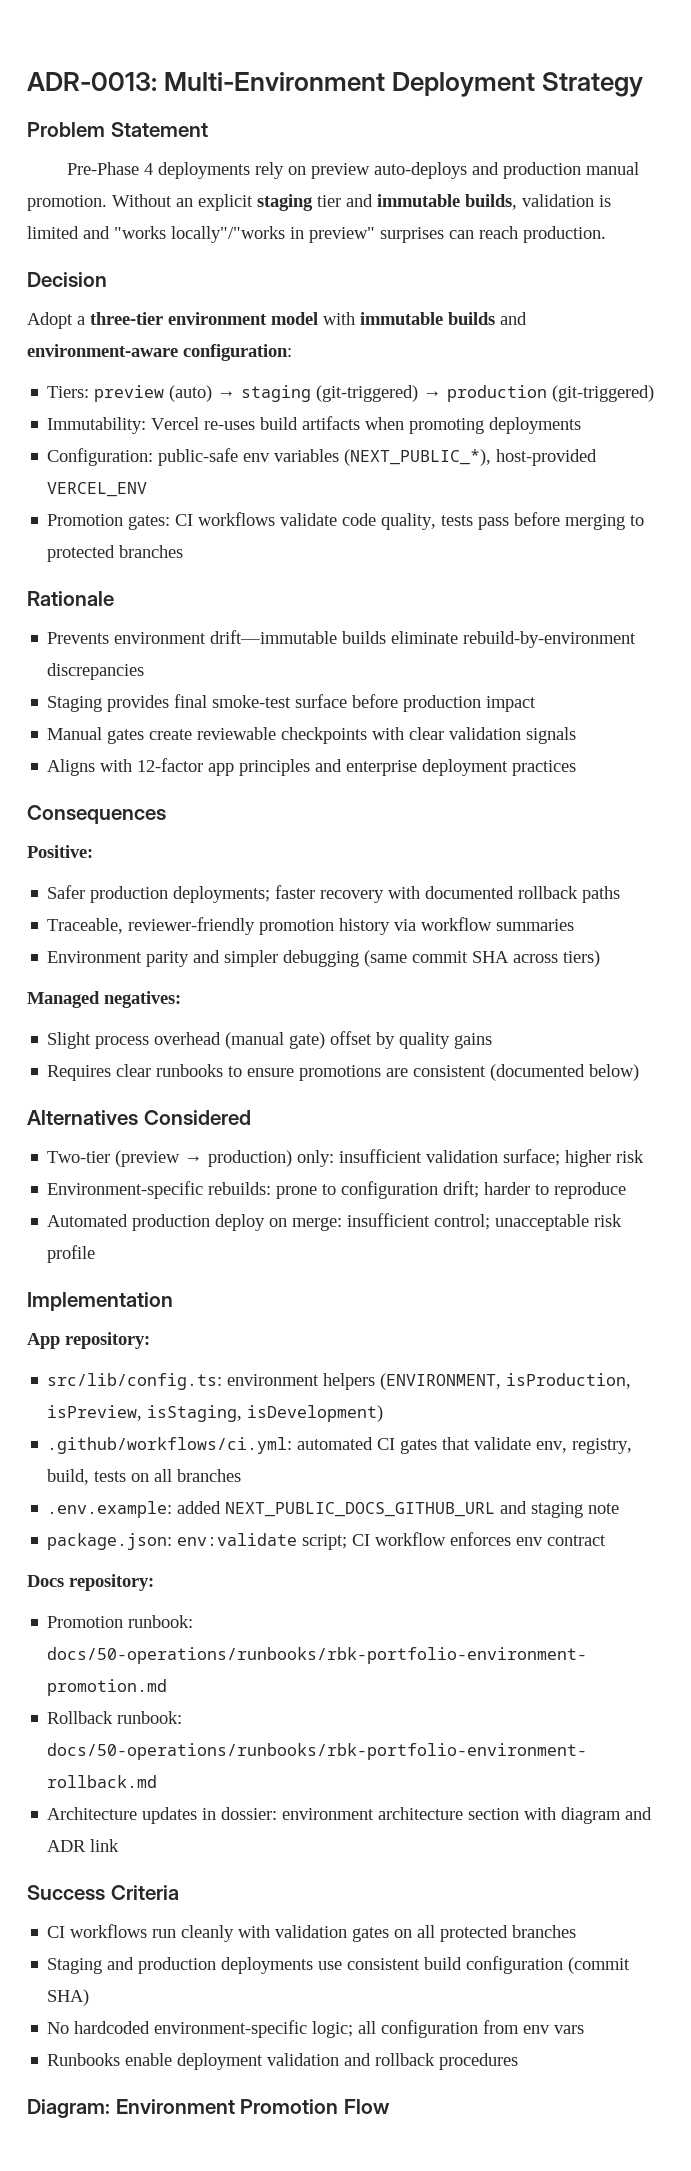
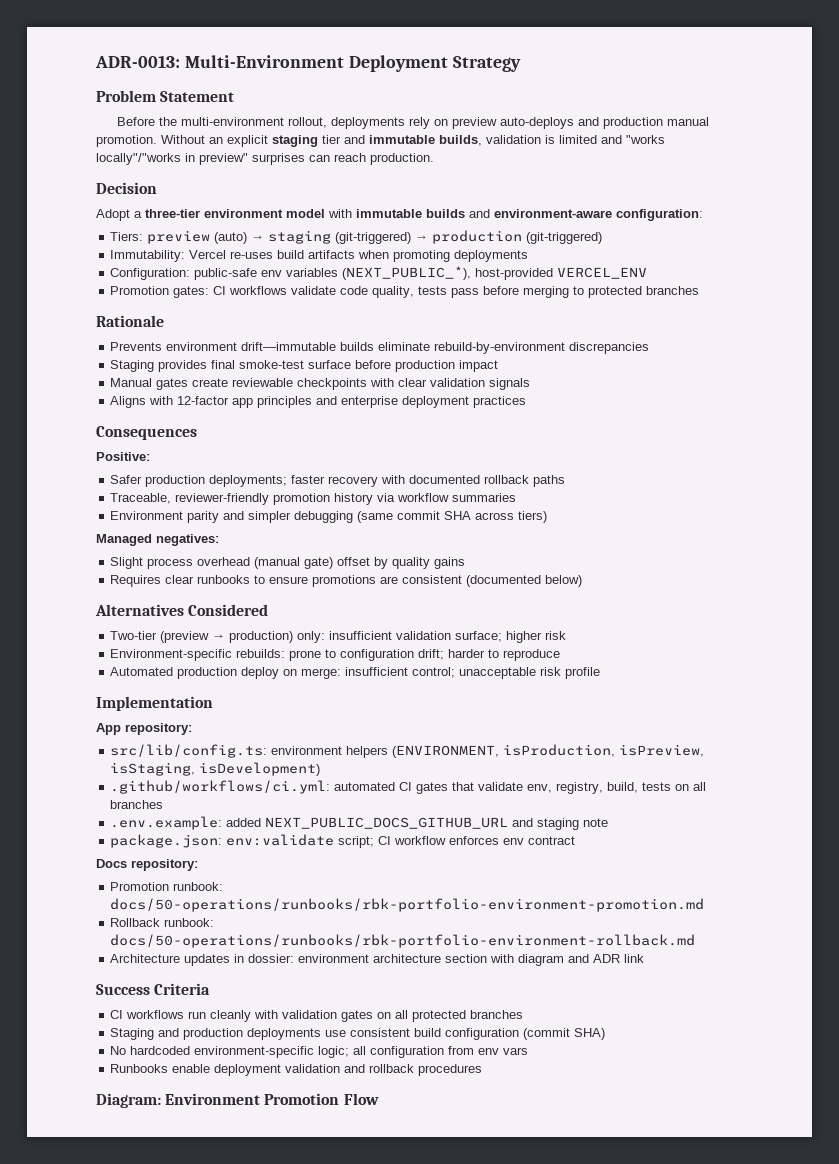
- Pre-Phase 4 deployments rely on preview auto-deploys and production manual promotion.
+ Before the multi-environment rollout, deployments rely on preview auto-deploys and production manual promotion.

